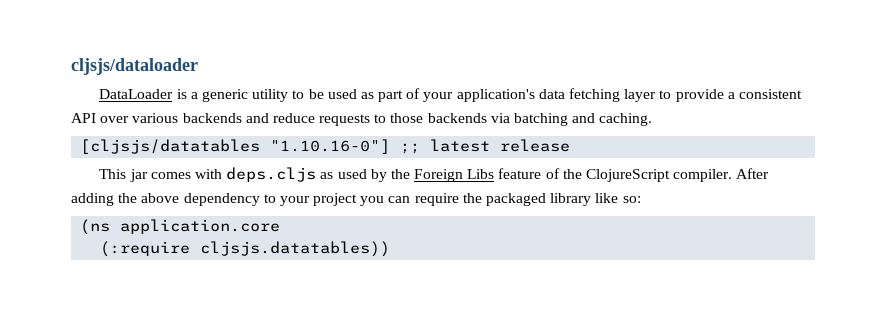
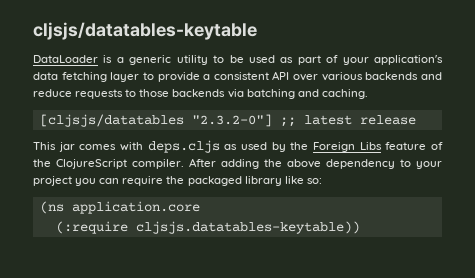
- cljsjs/dataloader
+ cljsjs/datatables-keytable
- [cljsjs/datatables "1.10.16-0"] ;; latest release
+ [cljsjs/datatables "2.3.2-0"] ;; latest release
- (:require cljsjs.datatables))
+ (:require cljsjs.datatables-keytable))

